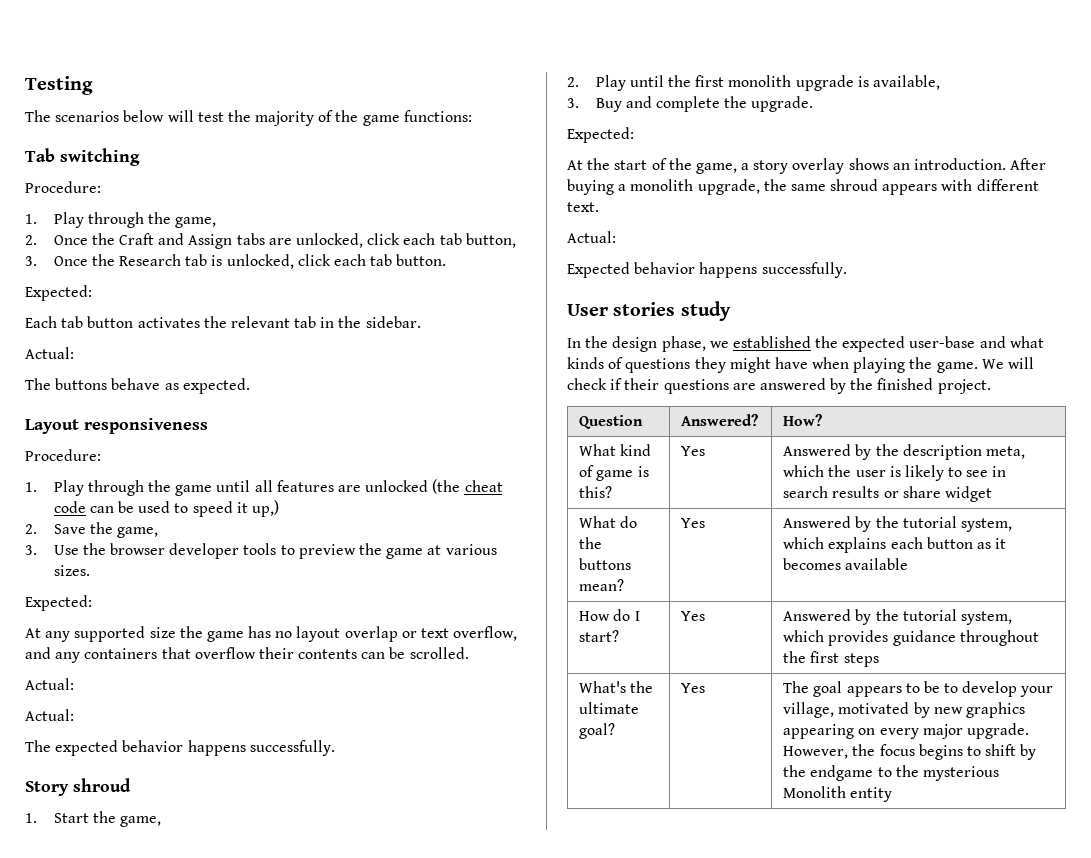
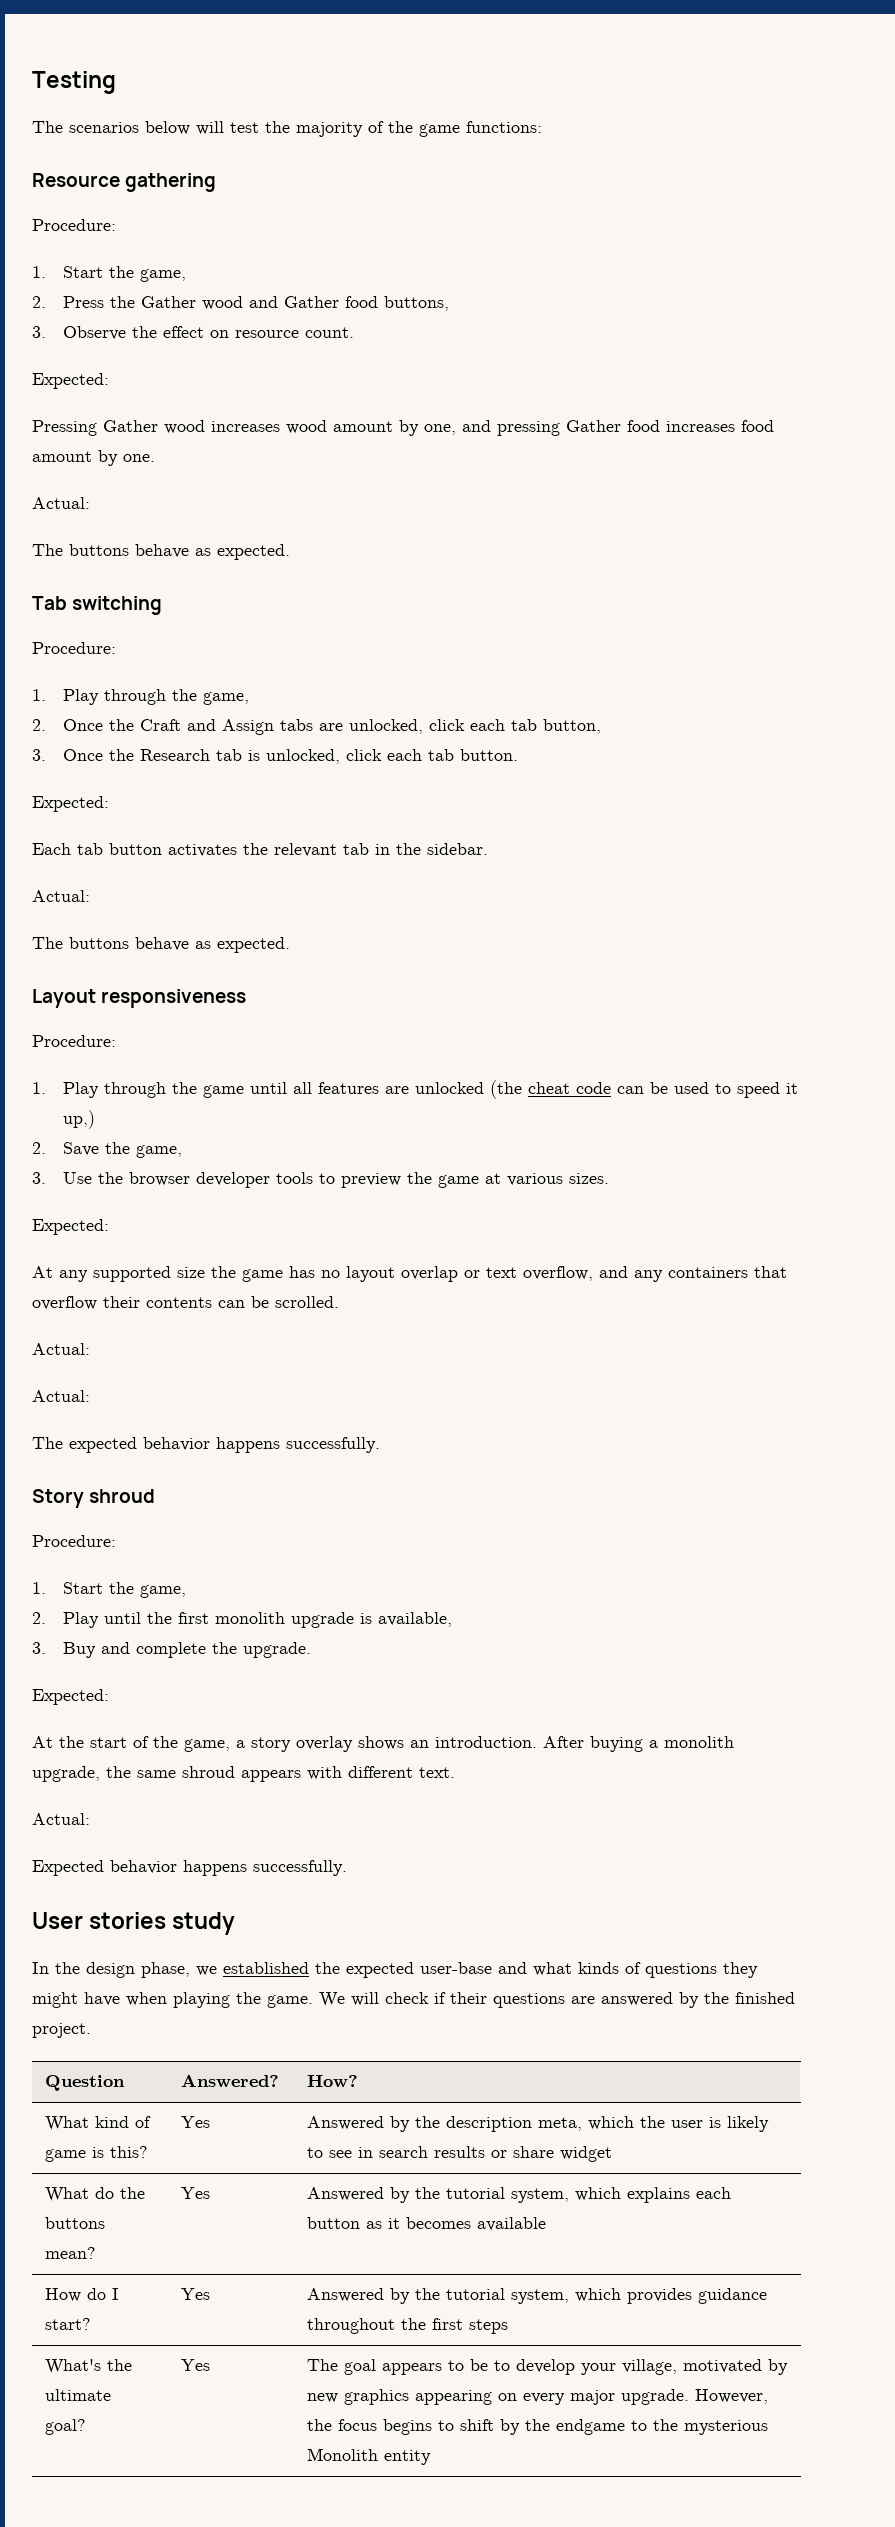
+ Resource gathering
+ Procedure:
+ 1. Start the game,
+ 2. Press the Gather wood and Gather food buttons,
+ 3. Observe the effect on resource count.
+ Expected:
+ Pressing Gather wood increases wood amount by one, and pressing Gather food increases food amount by one.
+ Actual:
+ The buttons behave as expected.
  Story shroud
+ Procedure:

